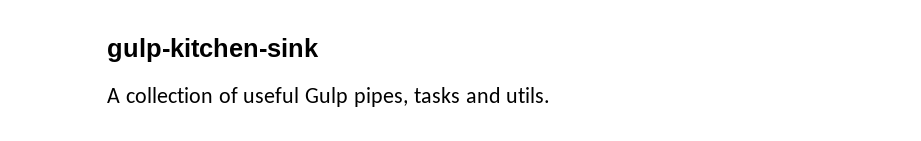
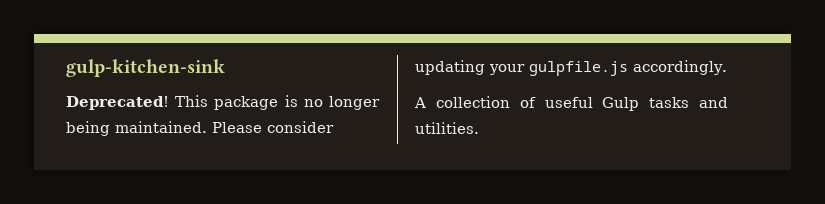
+ Deprecated! This package is no longer being maintained. Please consider updating your gulpfile.js accordingly.
- A collection of useful Gulp pipes, tasks and utils.
+ A collection of useful Gulp tasks and utilities.

